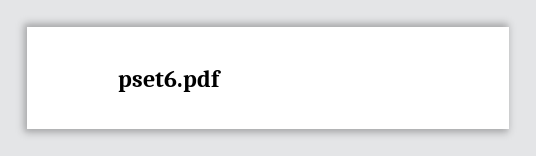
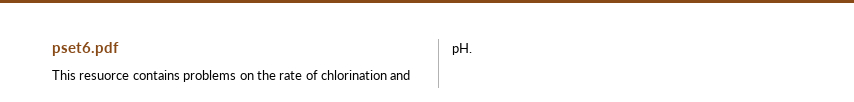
+ This resuorce contains problems on the rate of chlorination and pH.

